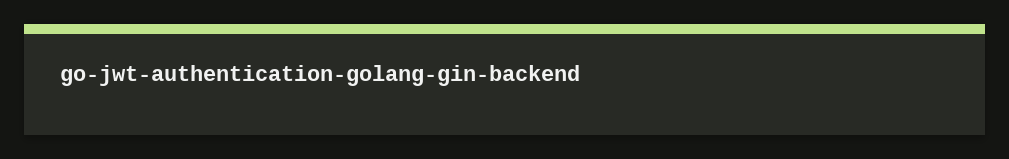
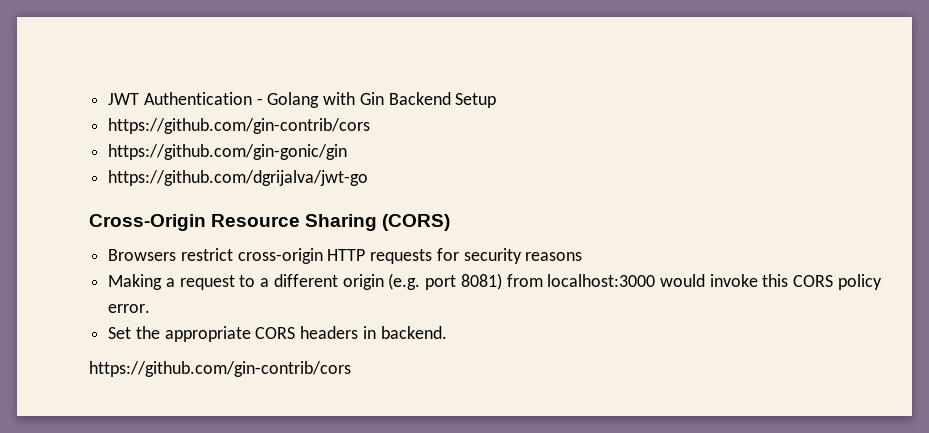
- go-jwt-authentication-golang-gin-backend
+ JWT Authentication - Golang with Gin Backend Setup
+ https://github.com/gin-contrib/cors
+ https://github.com/gin-gonic/gin
+ https://github.com/dgrijalva/jwt-go
+ Cross-Origin Resource Sharing (CORS)
+ Browsers restrict cross-origin HTTP requests for security reasons
+ Making a request to a different origin (e.g. port 8081) from localhost:3000 would invoke this CORS policy error.
+ Set the appropriate CORS headers in backend.
+ https://github.com/gin-contrib/cors

